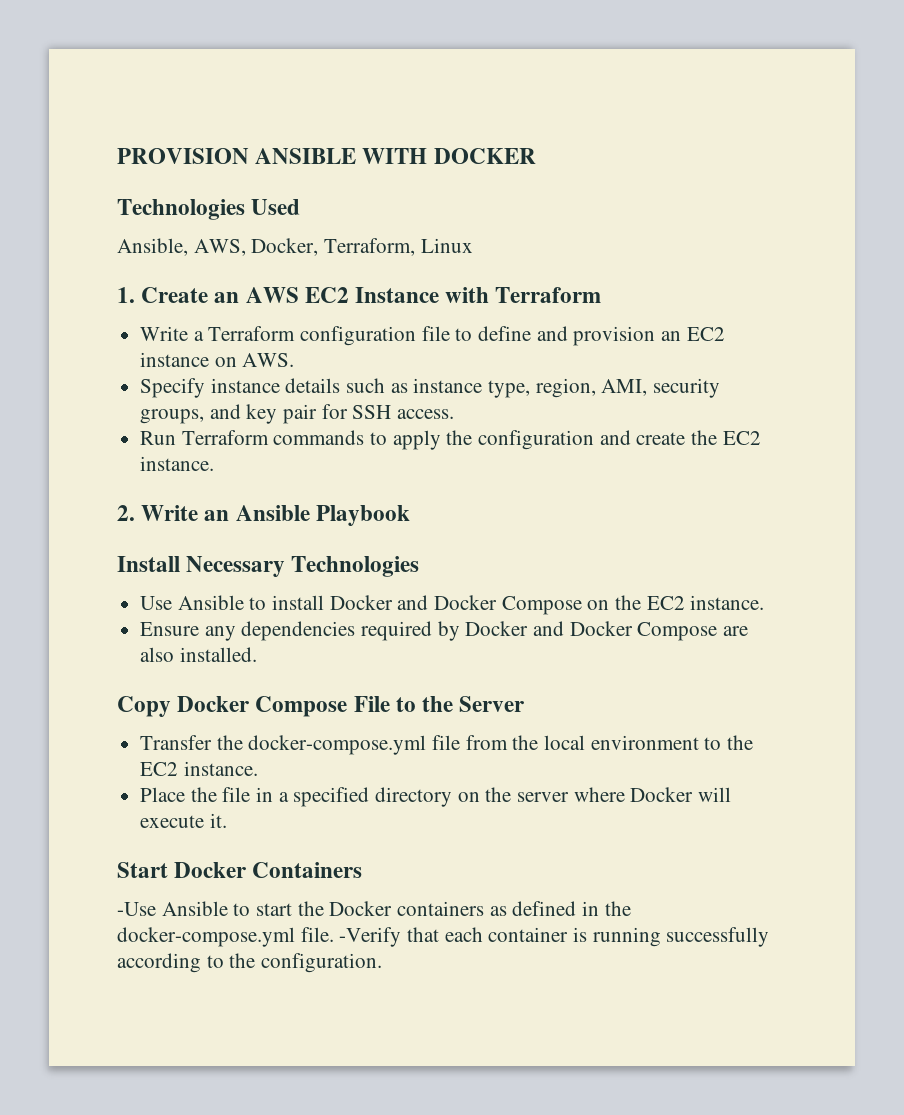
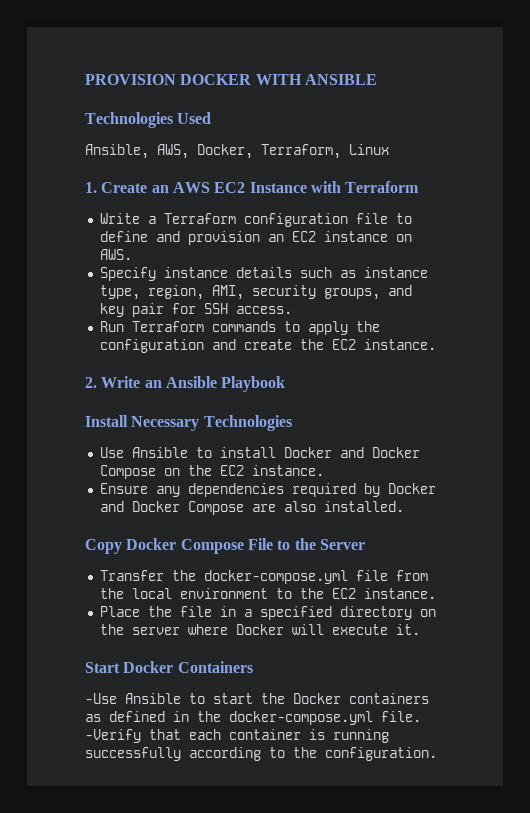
- PROVISION ANSIBLE WITH DOCKER
+ PROVISION DOCKER WITH ANSIBLE

